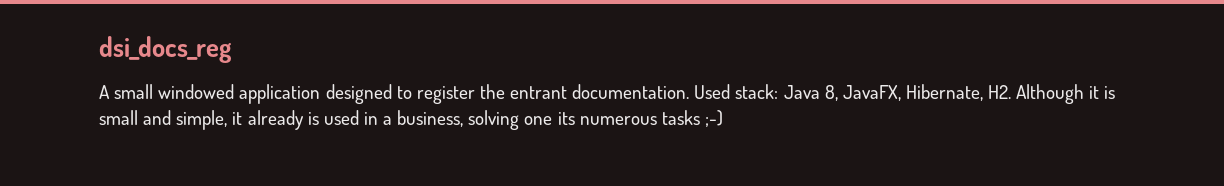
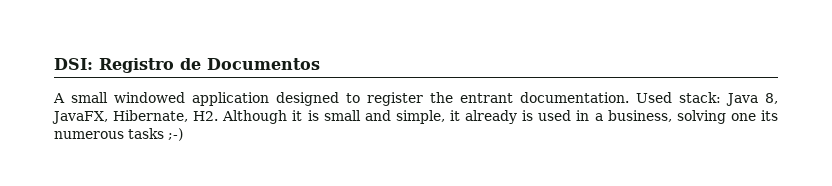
- dsi_docs_reg
+ DSI: Registro de Documentos

